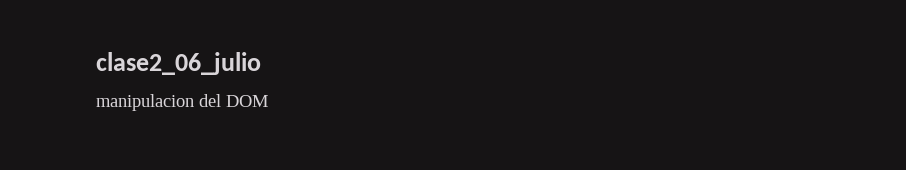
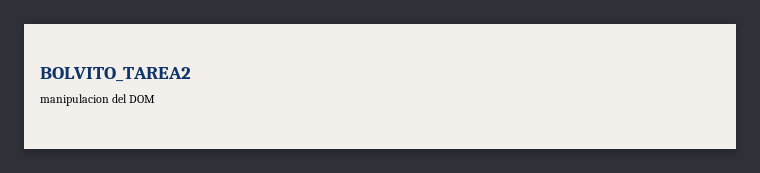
- clase2_06_julio
+ BOLVITO_TAREA2

